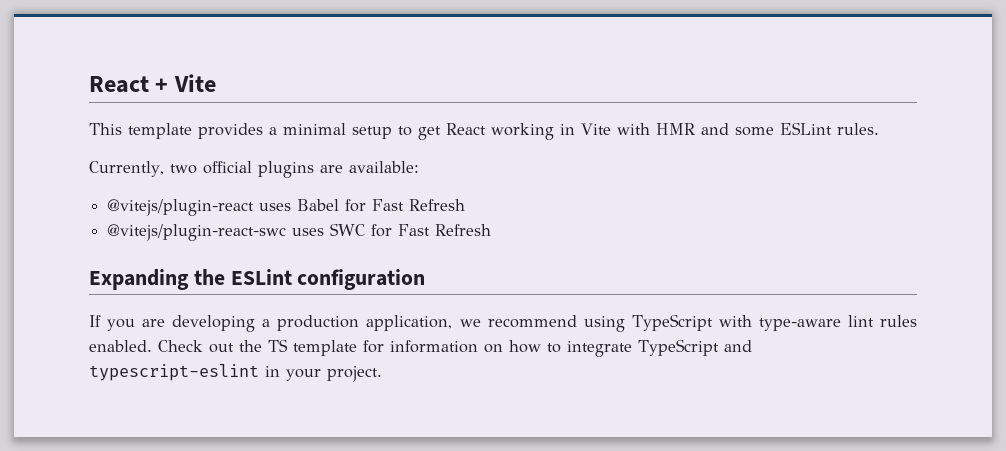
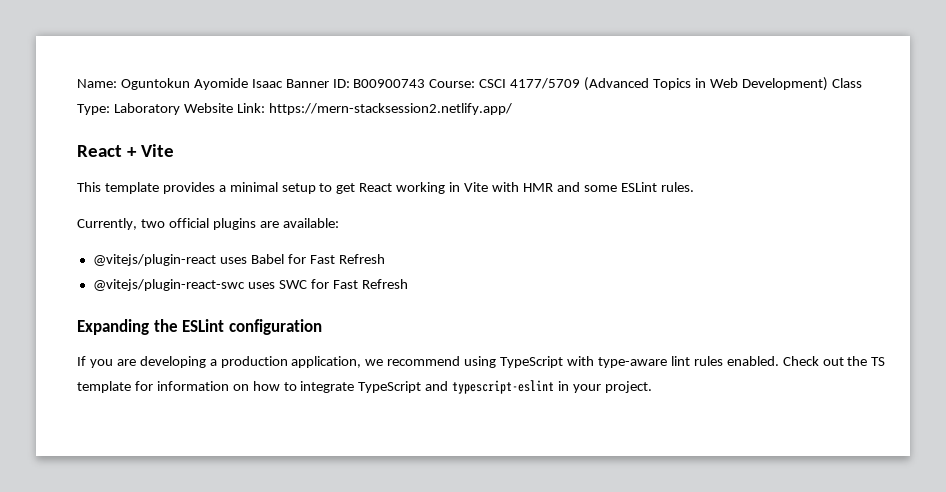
+ Name: Oguntokun Ayomide Isaac Banner ID: B00900743 Course: CSCI 4177/5709 (Advanced Topics in Web Development) Class Type: Laboratory Website Link: https://mern-stacksession2.netlify.app/

